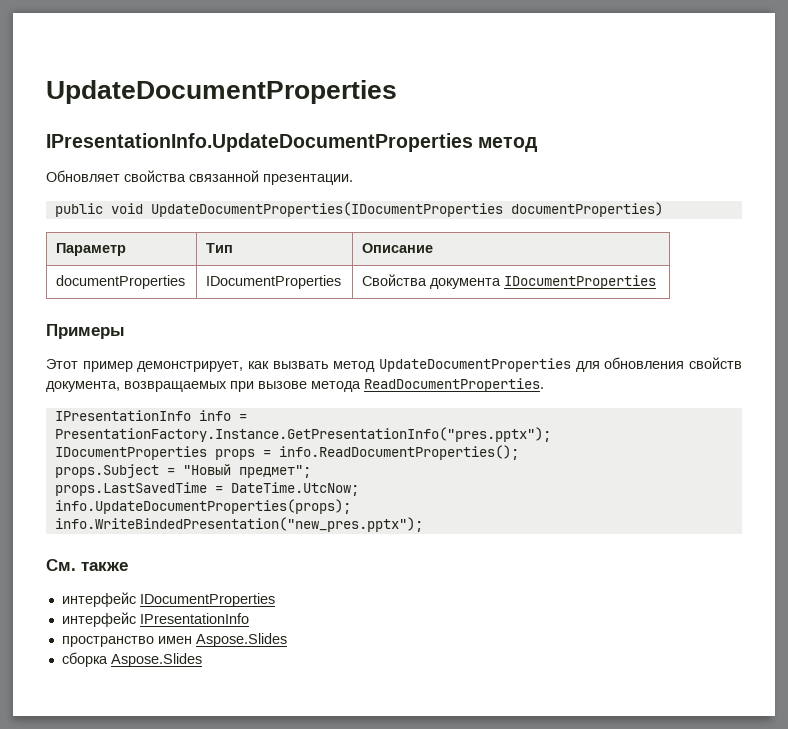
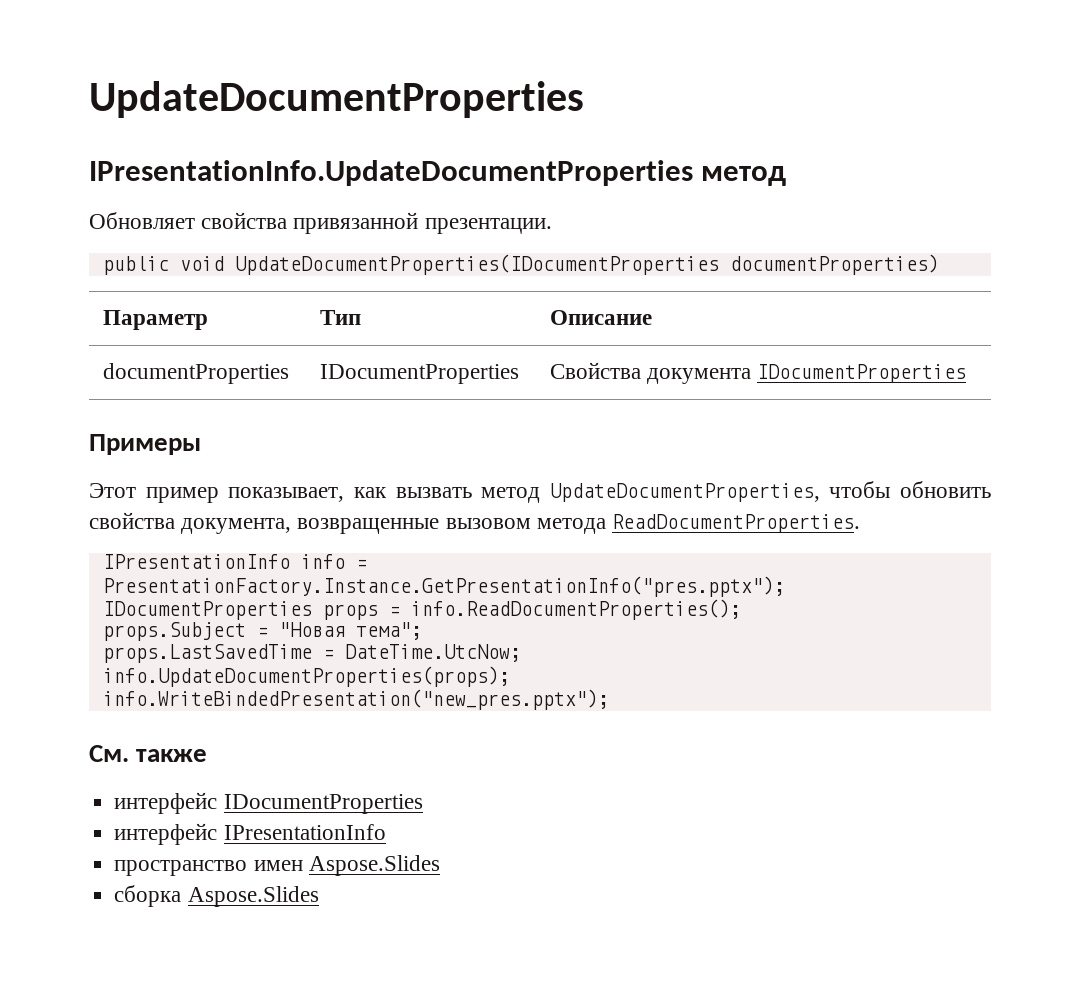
- Обновляет свойства связанной презентации.
+ Обновляет свойства привязанной презентации.
- Этот пример демонстрирует, как вызвать метод UpdateDocumentProperties для обновления свойств документа, возвращаемых при вызове метода ReadDocumentProperties.
+ Этот пример показывает, как вызвать метод UpdateDocumentProperties, чтобы обновить свойства документа, возвращенные вызовом метода ReadDocumentProperties.
- props.Subject = "Новый предмет";
+ props.Subject = "Новая тема";

